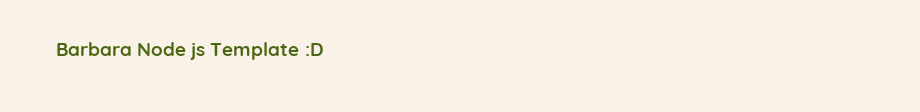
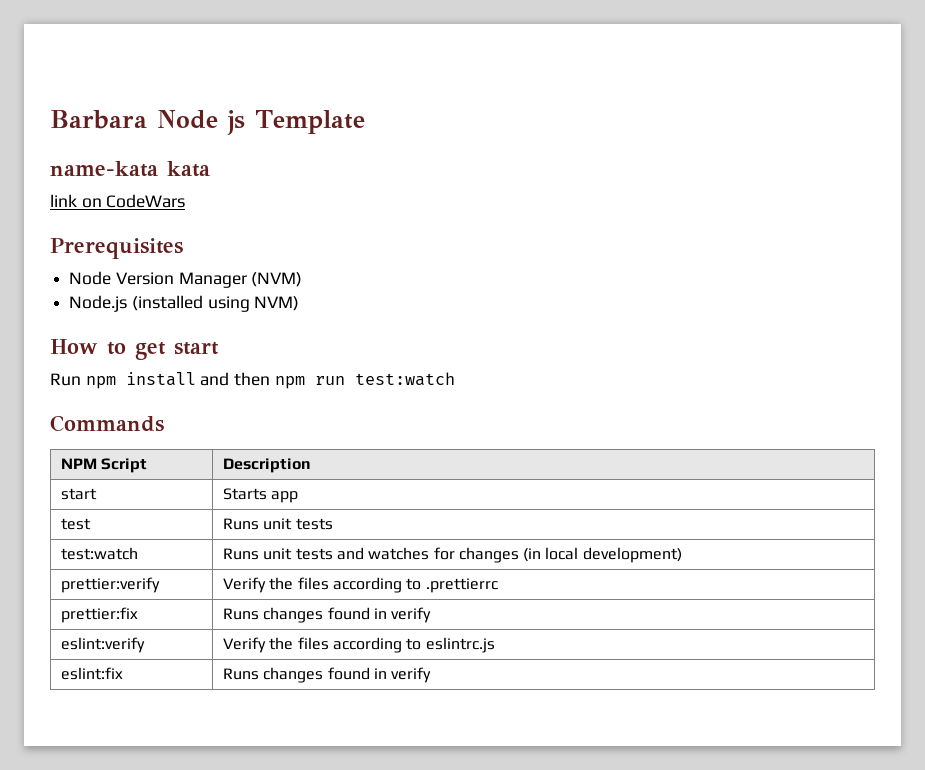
- Barbara Node js Template :D
+ Barbara Node js Template
+ name-kata kata
+ link on CodeWars
+ Prerequisites
+ Node Version Manager (NVM)
+ Node.js (installed using NVM)
+ How to get start
+ Run npm install and then npm run test:watch
+ Commands
+ NPM Script | Description
+ start | Starts app
+ test | Runs unit tests
+ test:watch | Runs unit tests and watches for changes (in local development)
+ prettier:verify | Verify the files according to .prettierrc
+ prettier:fix | Runs changes found in verify
+ eslint:verify | Verify the files according to eslintrc.js
+ eslint:fix | Runs changes found in verify

